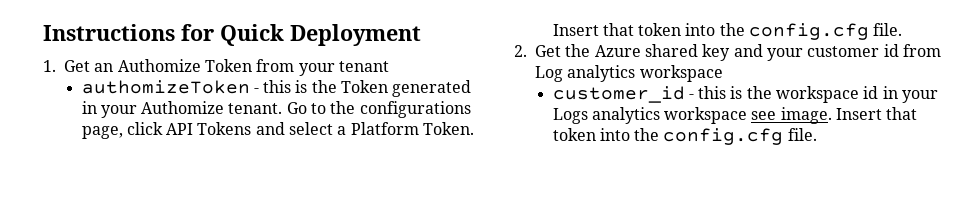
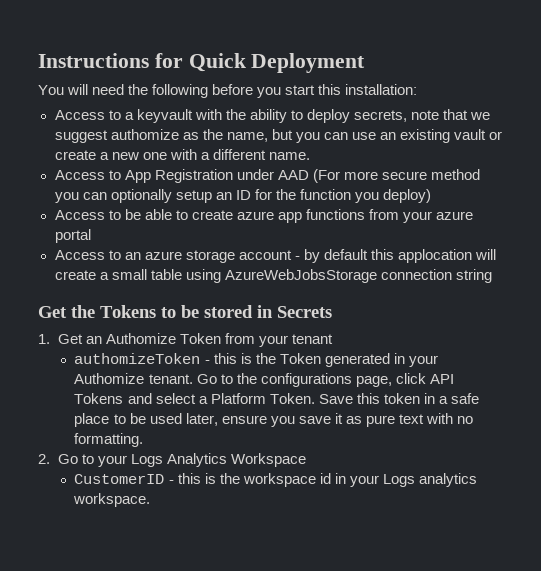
+ You will need the following before you start this installation:
+ Access to a keyvault with the ability to deploy secrets, note that we suggest authomize as the name, but you can use an existing vault or create a new one with a different name.
+ Access to App Registration under AAD (For more secure method you can optionally setup an ID for the function you deploy)
+ Access to be able to create azure app functions from your azure portal
+ Access to an azure storage account - by default this applocation will create a small table using AzureWebJobsStorage connection string
+ Get the Tokens to be stored in Secrets
- Go to the configurations page, click API Tokens and select a Platform Token. Insert that token into the config.cfg file.
- 2. Get the Azure shared key and your customer id from Log analytics workspace
- customer_id - this is the workspace id in your Logs analytics workspace see image. Insert that token into the config.cfg file.
+ Go to the configurations page, click API Tokens and select a Platform Token. Save this token in a safe place to be used later, ensure you save it as pure text with no formatting.
+ 2. Go to your Logs Analytics Workspace
+ CustomerID - this is the workspace id in your Logs analytics workspace.

